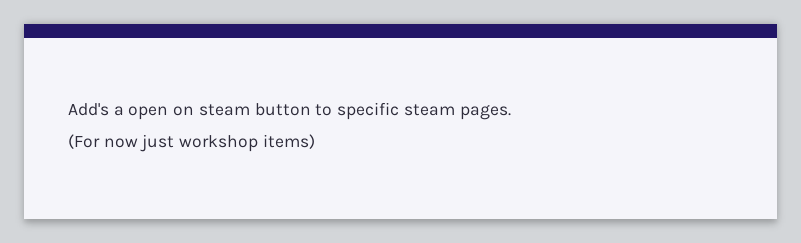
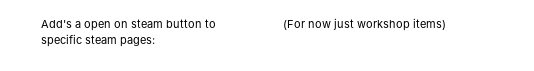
- Add's a open on steam button to specific steam pages.
+ Add's a open on steam button to specific steam pages:

